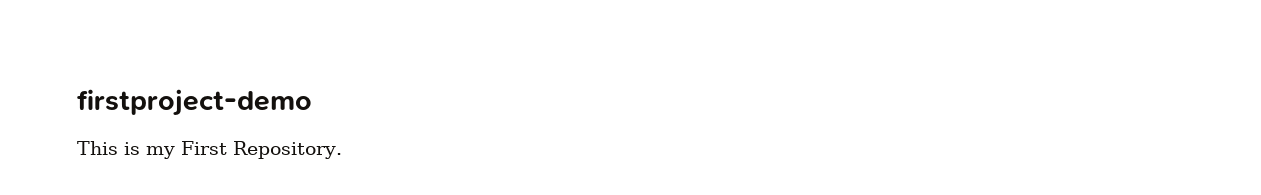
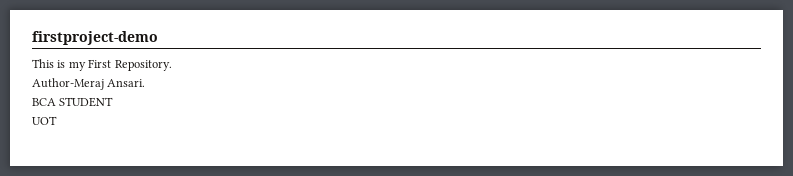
+ Author-Meraj Ansari.
+ BCA STUDENT
+ UOT

